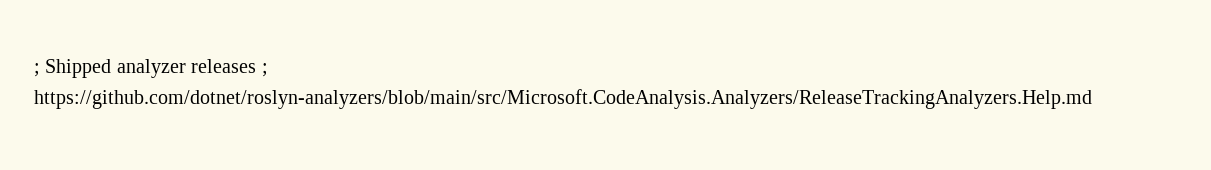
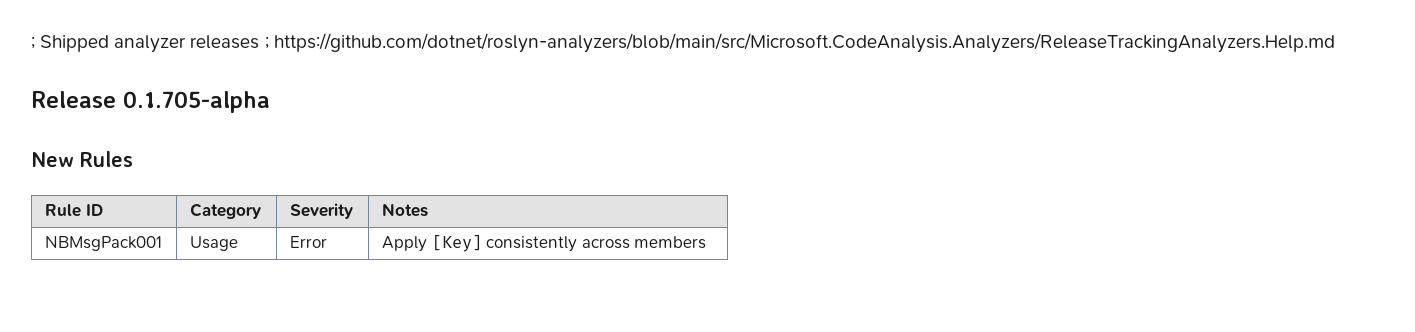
+ Release 0.1.705-alpha
+ New Rules
+ Rule ID | Category | Severity | Notes
+ NBMsgPack001 | Usage | Error | Apply [Key] consistently across members

